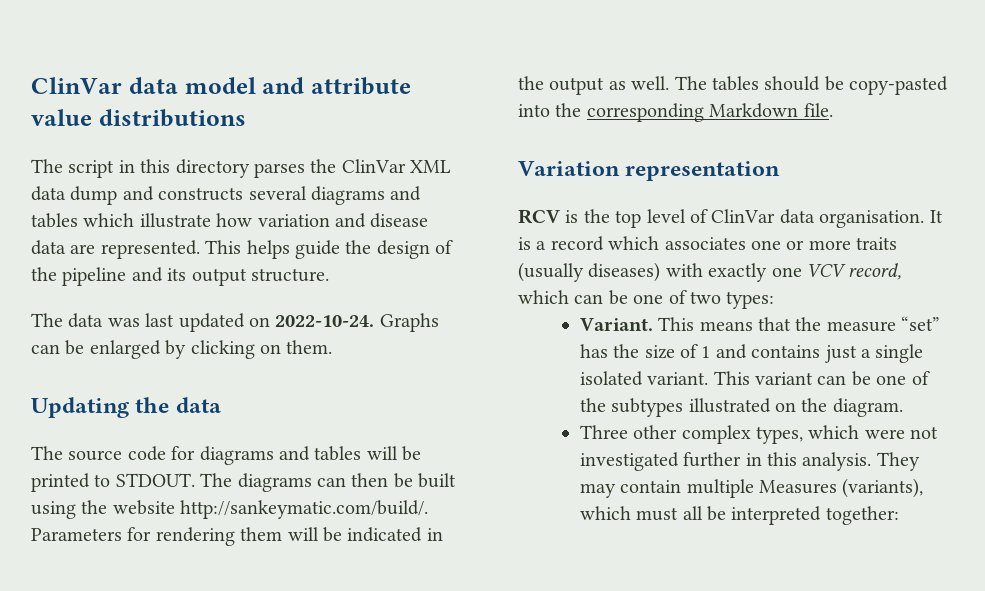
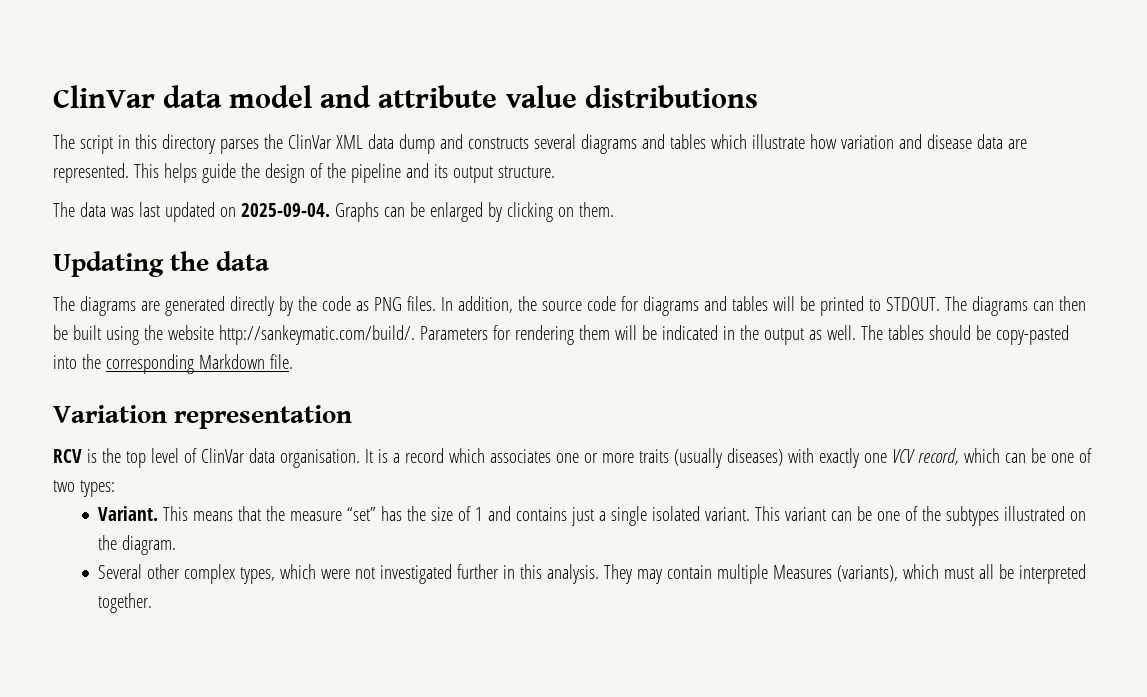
- The data was last updated on 2022-10-24.
+ The data was last updated on 2025-09-04.
- The source code for diagrams and tables will be printed to STDOUT.
+ The diagrams are generated directly by the code as PNG files. In addition, the source code for diagrams and tables will be printed to STDOUT.
- Three other complex types, which were not investigated further in this analysis.
+ Several other complex types, which were not investigated further in this analysis.
- They may contain multiple Measures (variants), which must all be interpreted together:
+ They may contain multiple Measures (variants), which must all be interpreted together.

